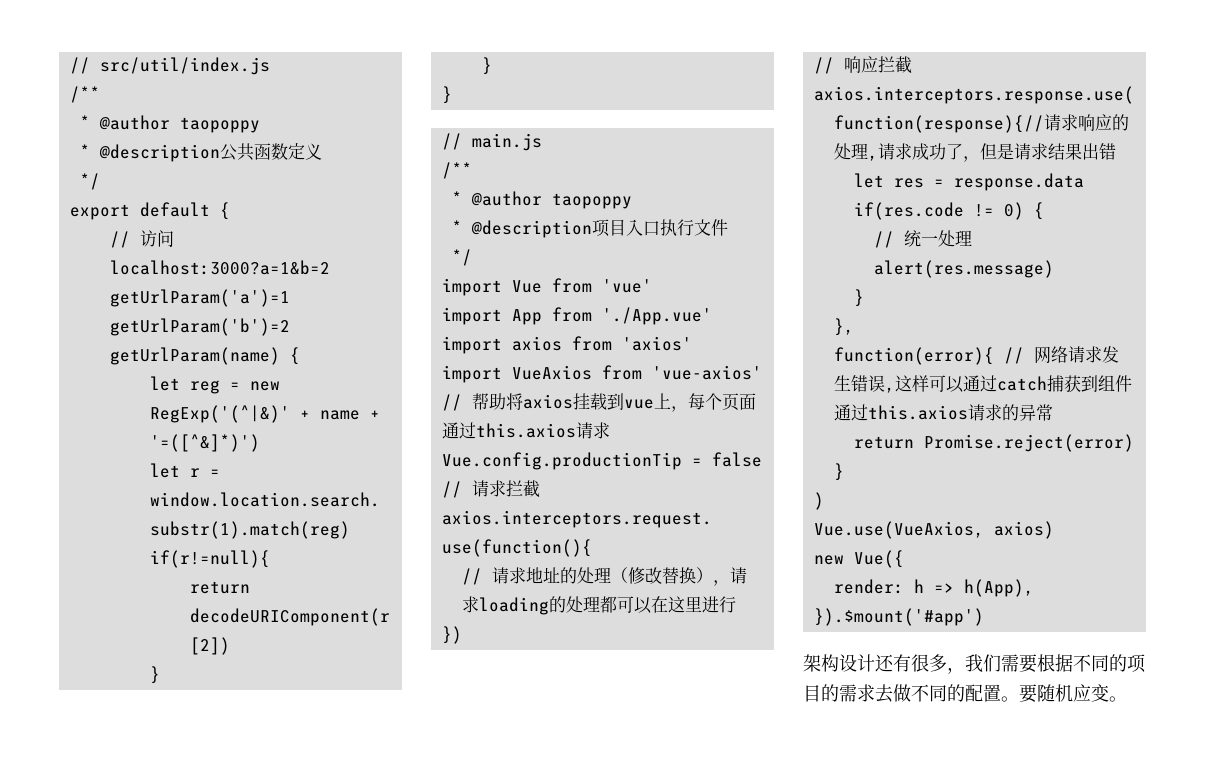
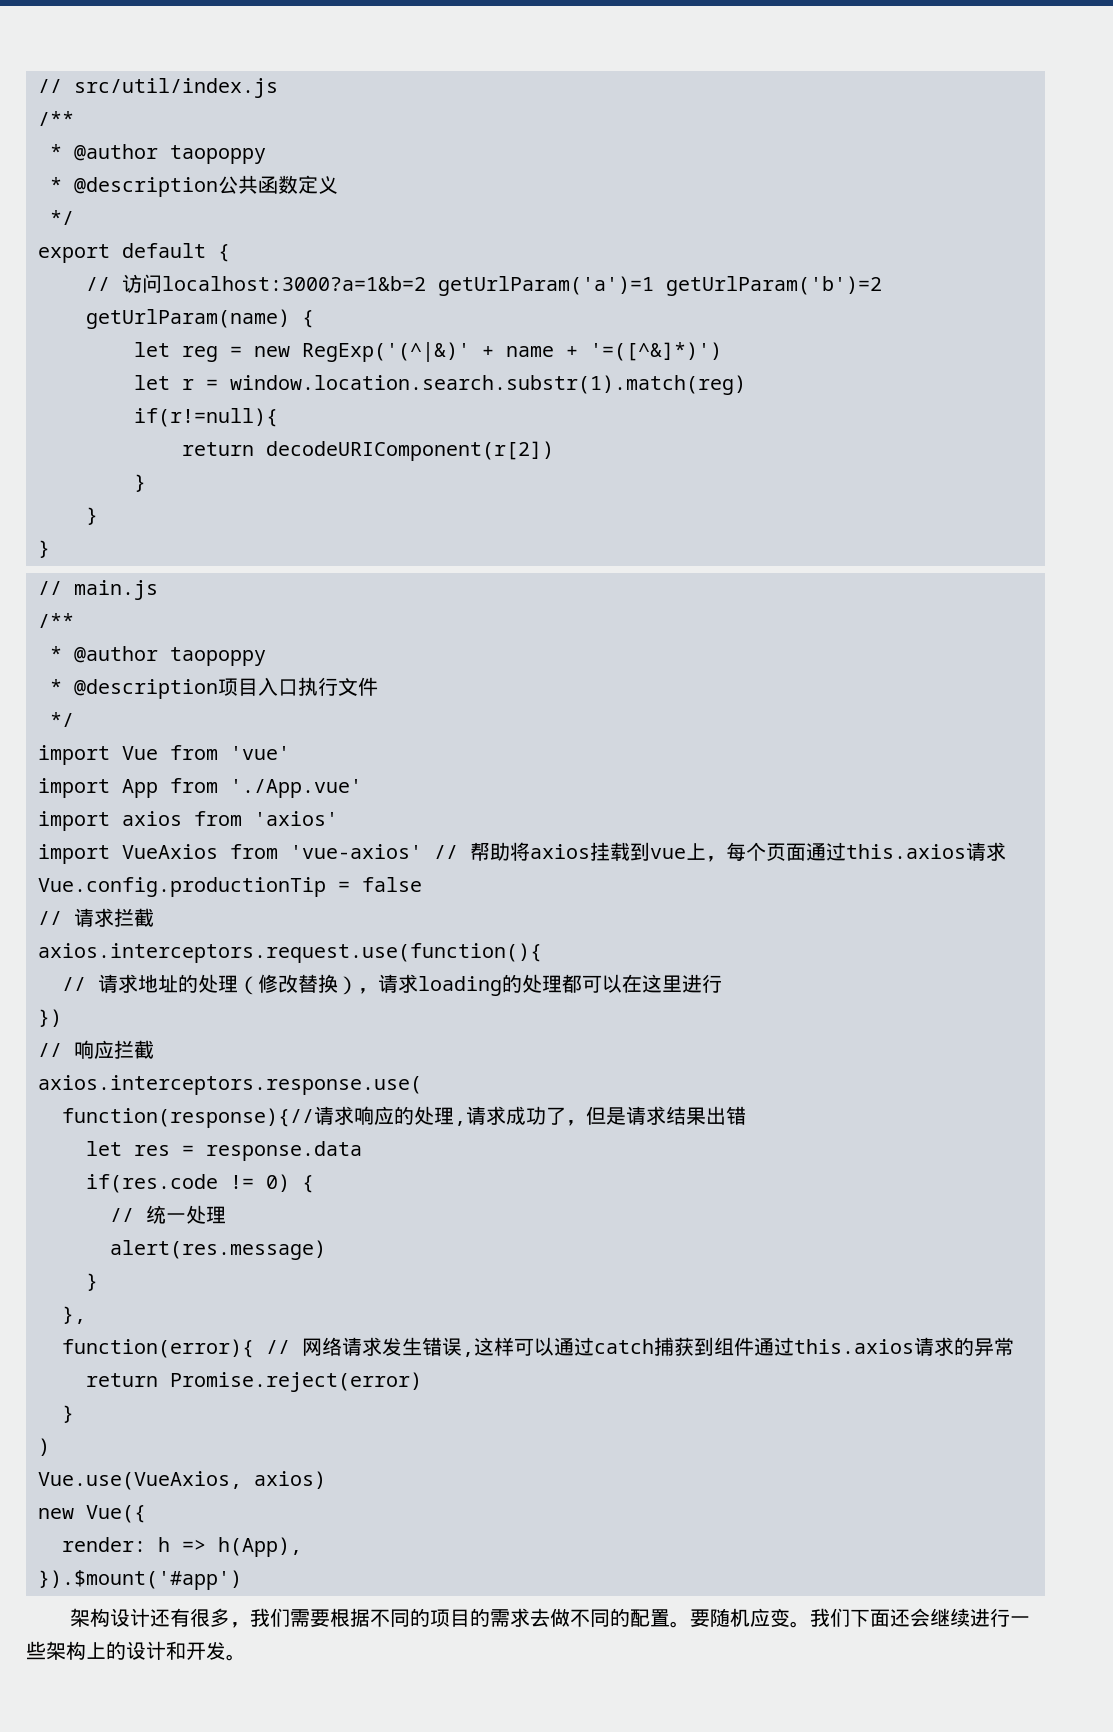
+ 我们下面还会继续进行一些架构上的设计和开发。

